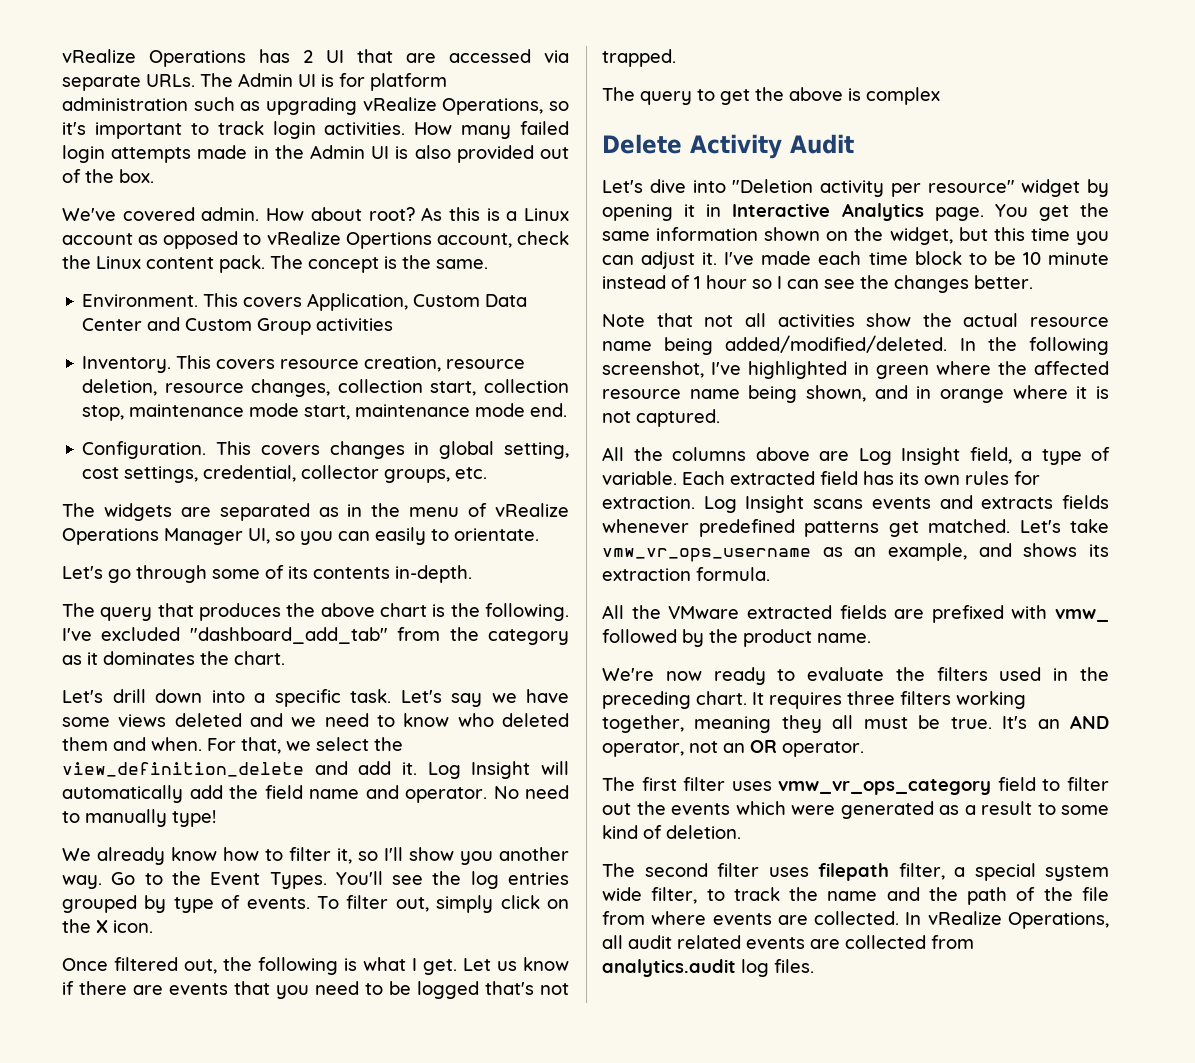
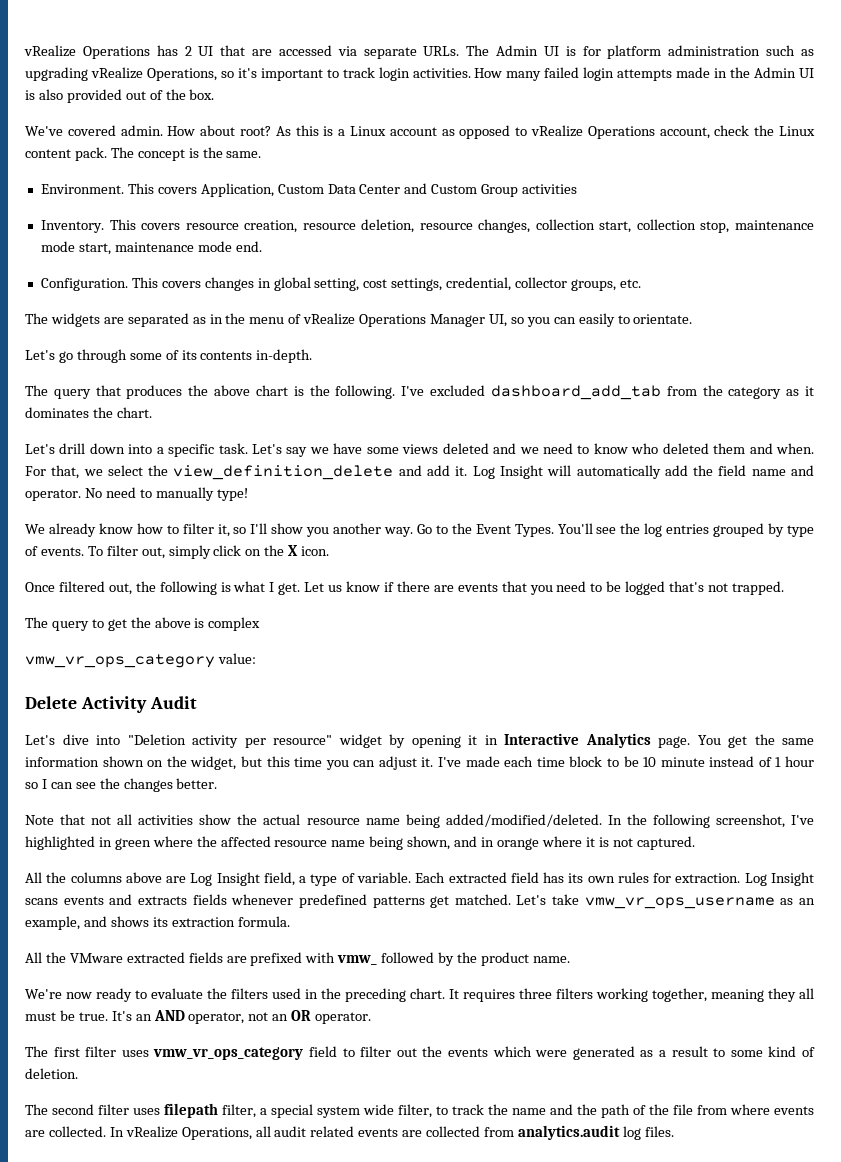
- As this is a Linux account as opposed to vRealize Opertions account, check the Linux content pack.
+ As this is a Linux account as opposed to vRealize Operations account, check the Linux content pack.
- I've excluded "dashboard_add_tab" from the category as it dominates the chart.
+ I've excluded dashboard_add_tab from the category as it dominates the chart.
+ vmw_vr_ops_category value:

